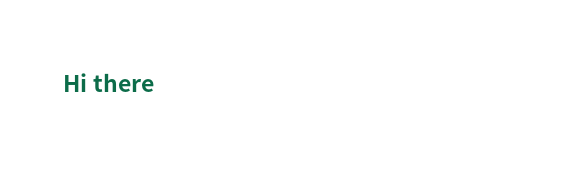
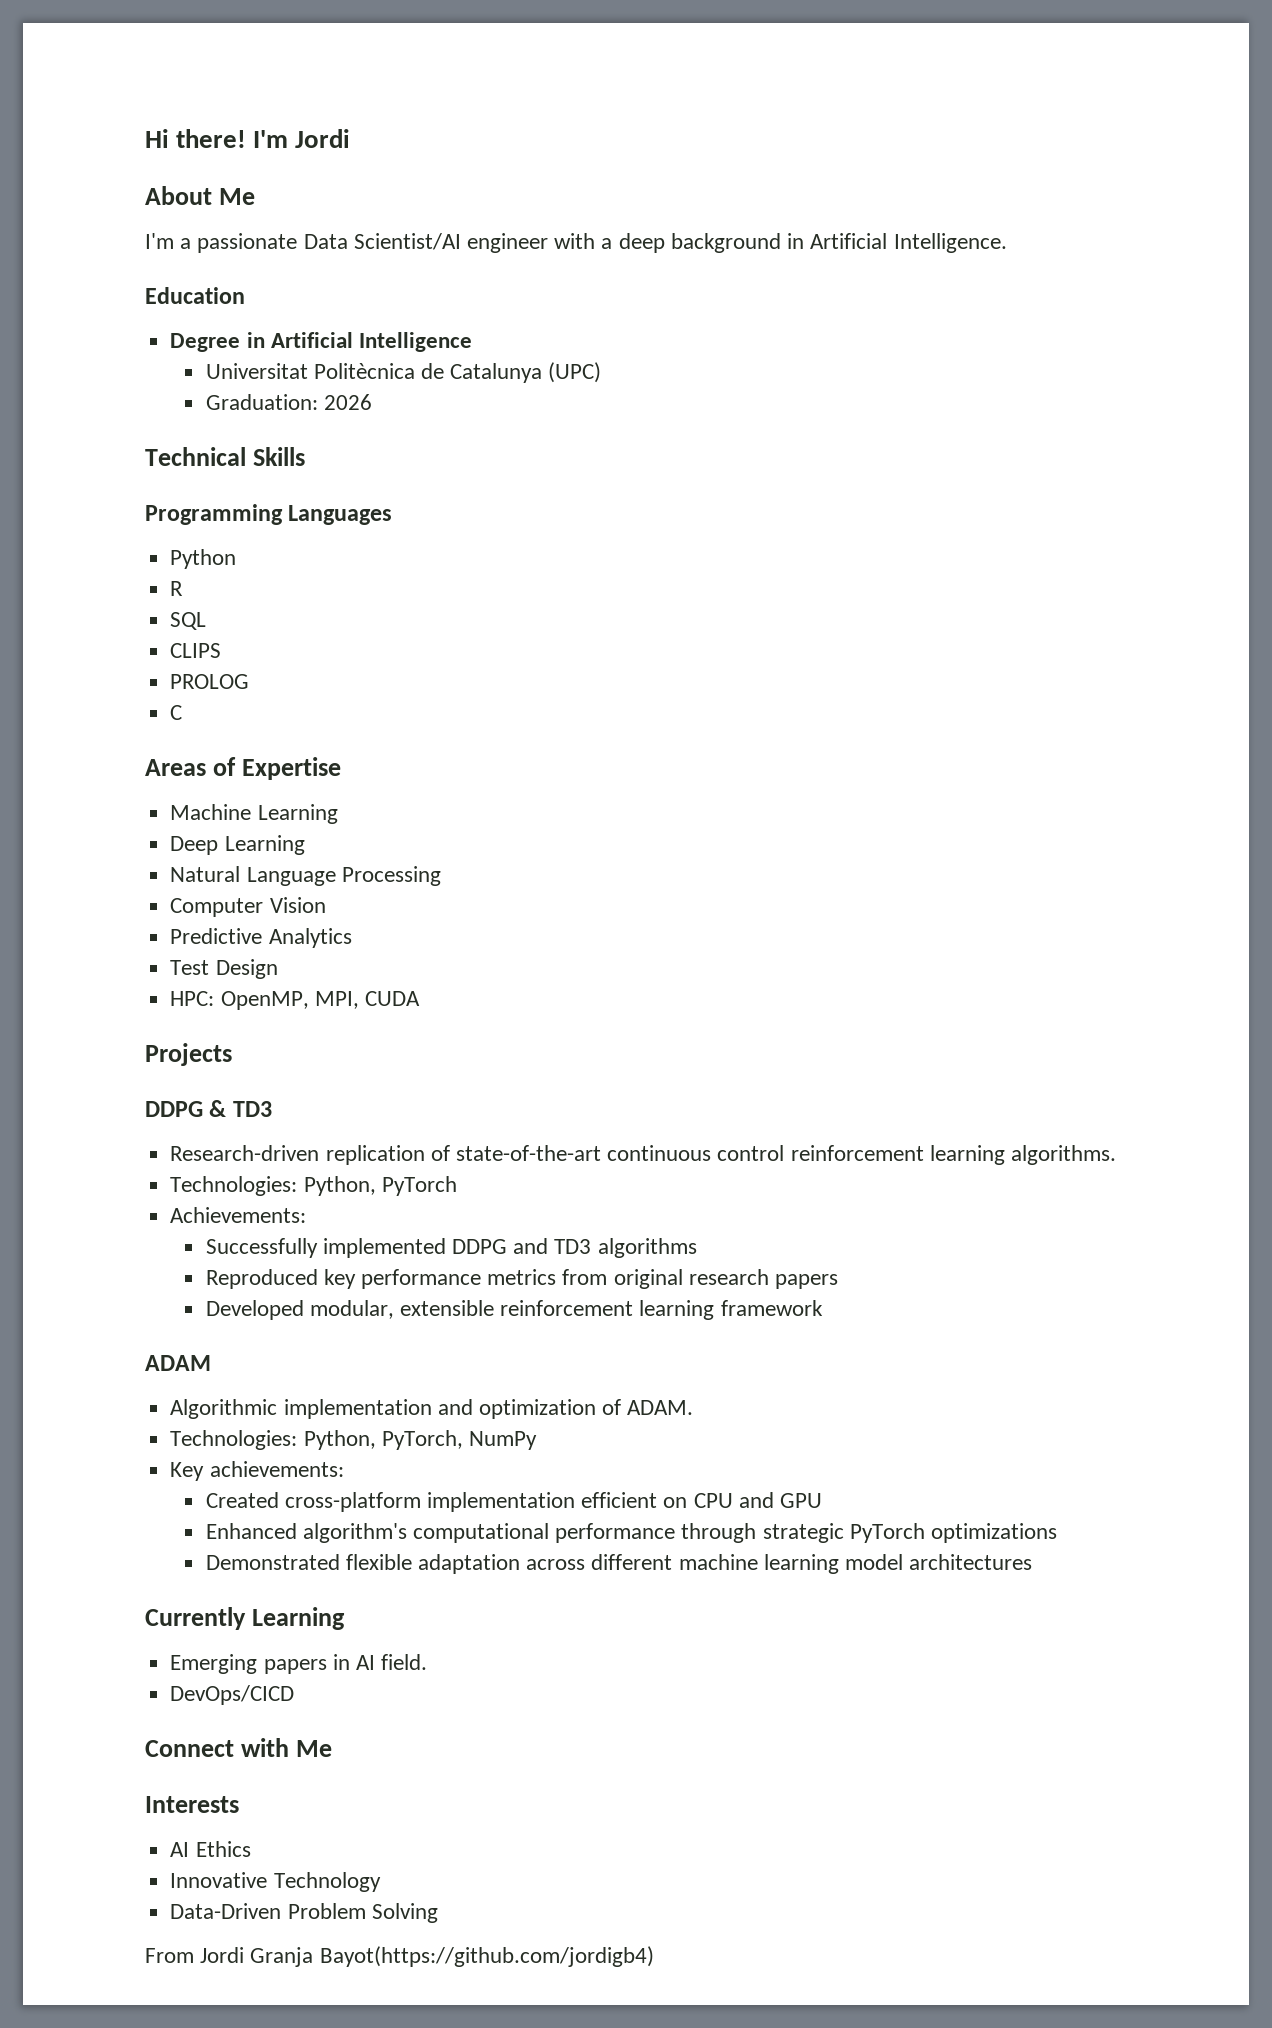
- Hi there
+ Hi there! I'm Jordi
+ About Me
+ I'm a passionate Data Scientist/AI engineer with a deep background in Artificial Intelligence.
+ Education
+ Degree in Artificial Intelligence
+ Universitat Politècnica de Catalunya (UPC)
+ Graduation: 2026
+ Technical Skills
+ Programming Languages
+ Python
+ R
+ SQL
+ CLIPS
+ PROLOG
+ C
+ Areas of Expertise
+ Machine Learning
+ Deep Learning
+ Natural Language Processing
+ Computer Vision
+ Predictive Analytics
+ Test Design
+ HPC: OpenMP, MPI, CUDA
+ Projects
+ DDPG & TD3
+ Research-driven replication of state-of-the-art continuous control reinforcement learning algorithms.
+ Technologies: Python, PyTorch
+ Achievements:
+ Successfully implemented DDPG and TD3 algorithms
+ Reproduced key performance metrics from original research papers
+ Developed modular, extensible reinforcement learning framework
+ ADAM
+ Algorithmic implementation and optimization of ADAM.
+ Technologies: Python, PyTorch, NumPy
+ Key achievements:
+ Created cross-platform implementation efficient on CPU and GPU
+ Enhanced algorithm's computational performance through strategic PyTorch optimizations
+ Demonstrated flexible adaptation across different machine learning model architectures
+ Currently Learning
+ Emerging papers in AI field.
+ DevOps/CICD
+ Connect with Me
+ Interests
+ AI Ethics
+ Innovative Technology
+ Data-Driven Problem Solving
+ From Jordi Granja Bayot(https://github.com/jordigb4)

